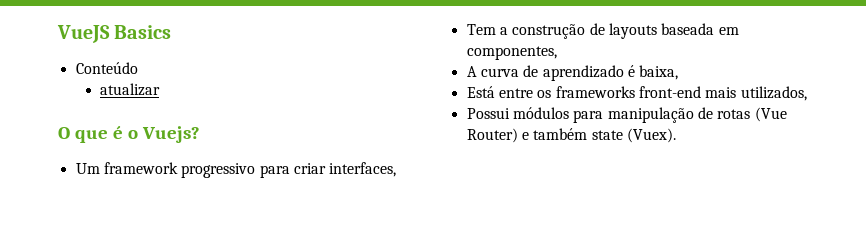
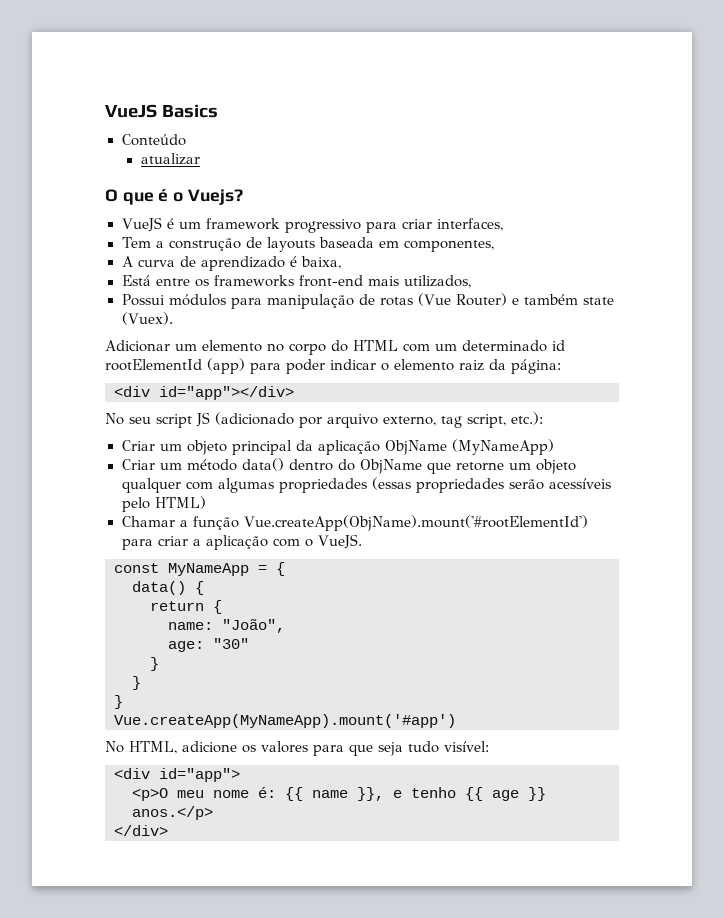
- Um framework progressivo para criar interfaces,
+ VueJS é um framework progressivo para criar interfaces,
+ Adicionar um elemento no corpo do HTML com um determinado id rootElementId (app) para poder indicar o elemento raiz da página:
+ <div id="app"></div>
+ No seu script JS (adicionado por arquivo externo, tag script, etc.):
+ Criar um objeto principal da aplicação ObjName (MyNameApp)
+ Criar um método data() dentro do ObjName que retorne um objeto qualquer com algumas propriedades (essas propriedades serão acessíveis pelo HTML)
+ Chamar a função Vue.createApp(ObjName).mount('#rootElementId') para criar a aplicação com o VueJS.
+ const MyNameApp = {
+ data() {
+ return {
+ name: "João",
+ age: "30"
+ }
+ }
+ }
+ Vue.createApp(MyNameApp).mount('#app')
+ No HTML, adicione os valores para que seja tudo visível:
+ <div id="app">
+ <p>O meu nome é: {{ name }}, e tenho {{ age }} anos.</p>
+ </div>

